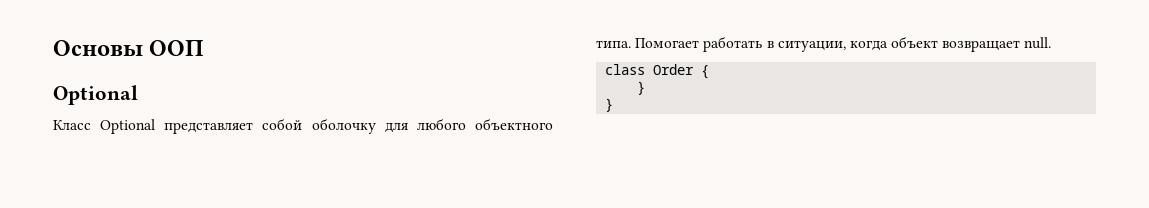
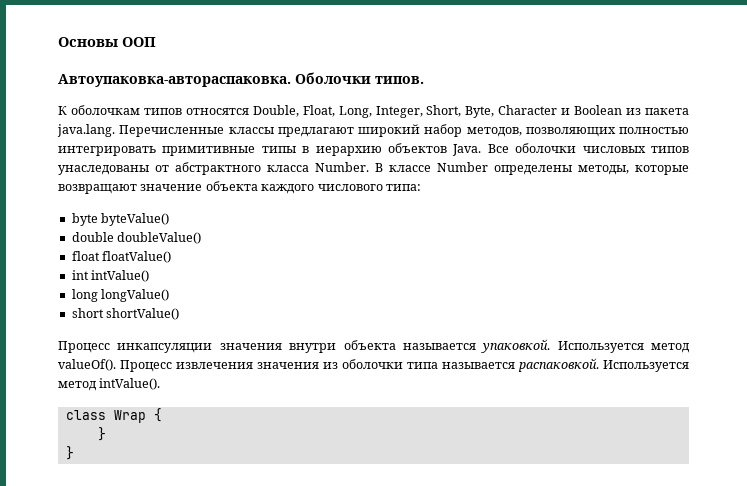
  Основы ООП
- Optional
- Класс Optional представляет собой оболочку для любого объектного типа. Помогает работать в ситуации, когда объект возвращает null.
+ Автоупаковка-автораспаковка. Оболочки типов.
+ К оболочкам типов относятся Double, Float, Long, Integer, Short, Byte, Character и Boolean из пакета java.lang. Перечисленные классы предлагают широкий набор методов, позволяющих полностью интегрировать примитивные типы в иерархию объектов Java. Все оболочки числовых типов унаследованы от абстрактного класса Number. В классе Number определены методы, которые возвращают значение объекта каждого числового типа:
+ byte byteValue()
+ double doubleValue()
+ float floatValue()
+ int intValue()
+ long longValue()
+ short shortValue()
+ Процесс инкапсуляции значения внутри объекта называется упаковкой. Используется метод valueOf(). Процесс извлечения значения из оболочки типа называется распаковкой. Используется метод intValue().
- class Order {
+ class Wrap {

